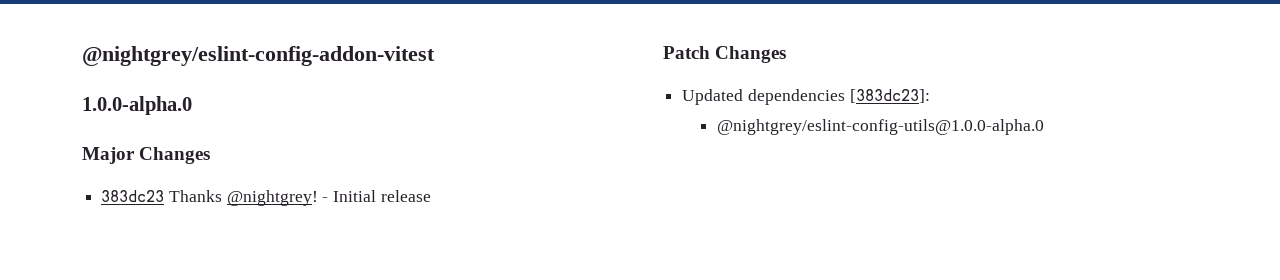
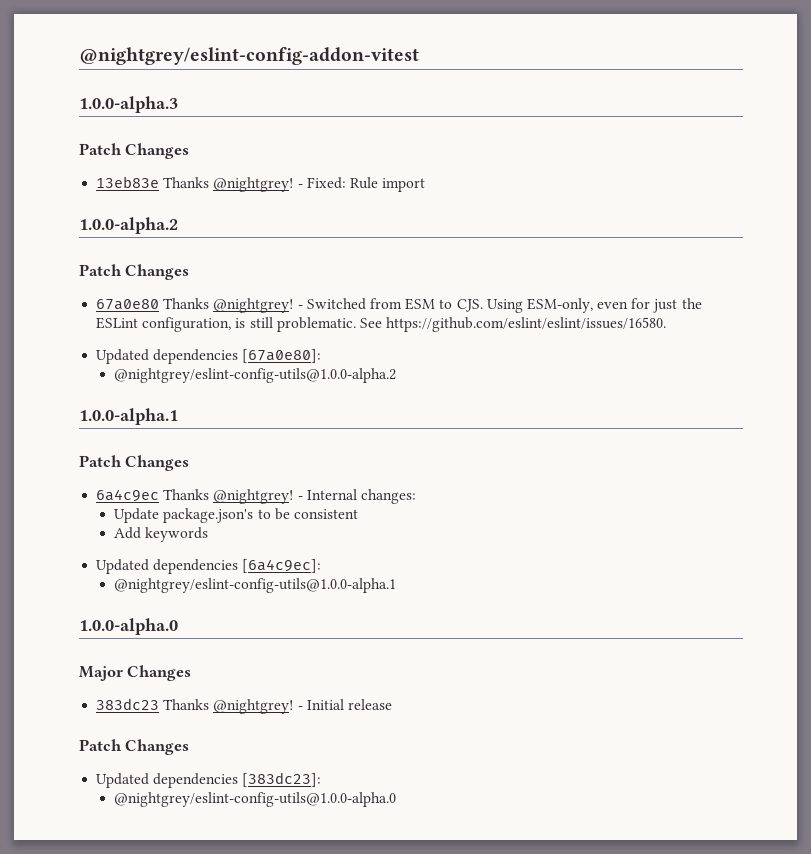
+ 1.0.0-alpha.3
+ Patch Changes
+ 13eb83e Thanks @nightgrey! - Fixed: Rule import
+ 1.0.0-alpha.2
+ Patch Changes
+ 67a0e80 Thanks @nightgrey! - Switched from ESM to CJS. Using ESM-only, even for just the ESLint configuration, is still problematic. See https://github.com/eslint/eslint/issues/16580.
+ Updated dependencies [67a0e80]:
+ @nightgrey/eslint-config-utils@1.0.0-alpha.2
+ 1.0.0-alpha.1
+ Patch Changes
+ 6a4c9ec Thanks @nightgrey! - Internal changes:
+ Update package.json's to be consistent
+ Add keywords
+ Updated dependencies [6a4c9ec]:
+ @nightgrey/eslint-config-utils@1.0.0-alpha.1

